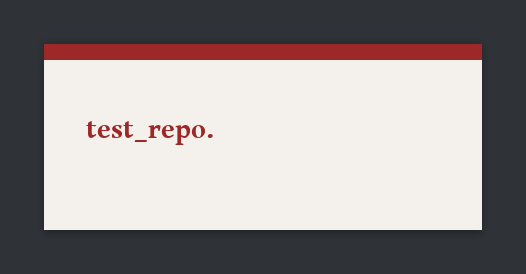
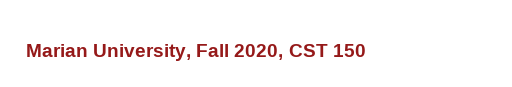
- test_repo.
+ Marian University, Fall 2020, CST 150

